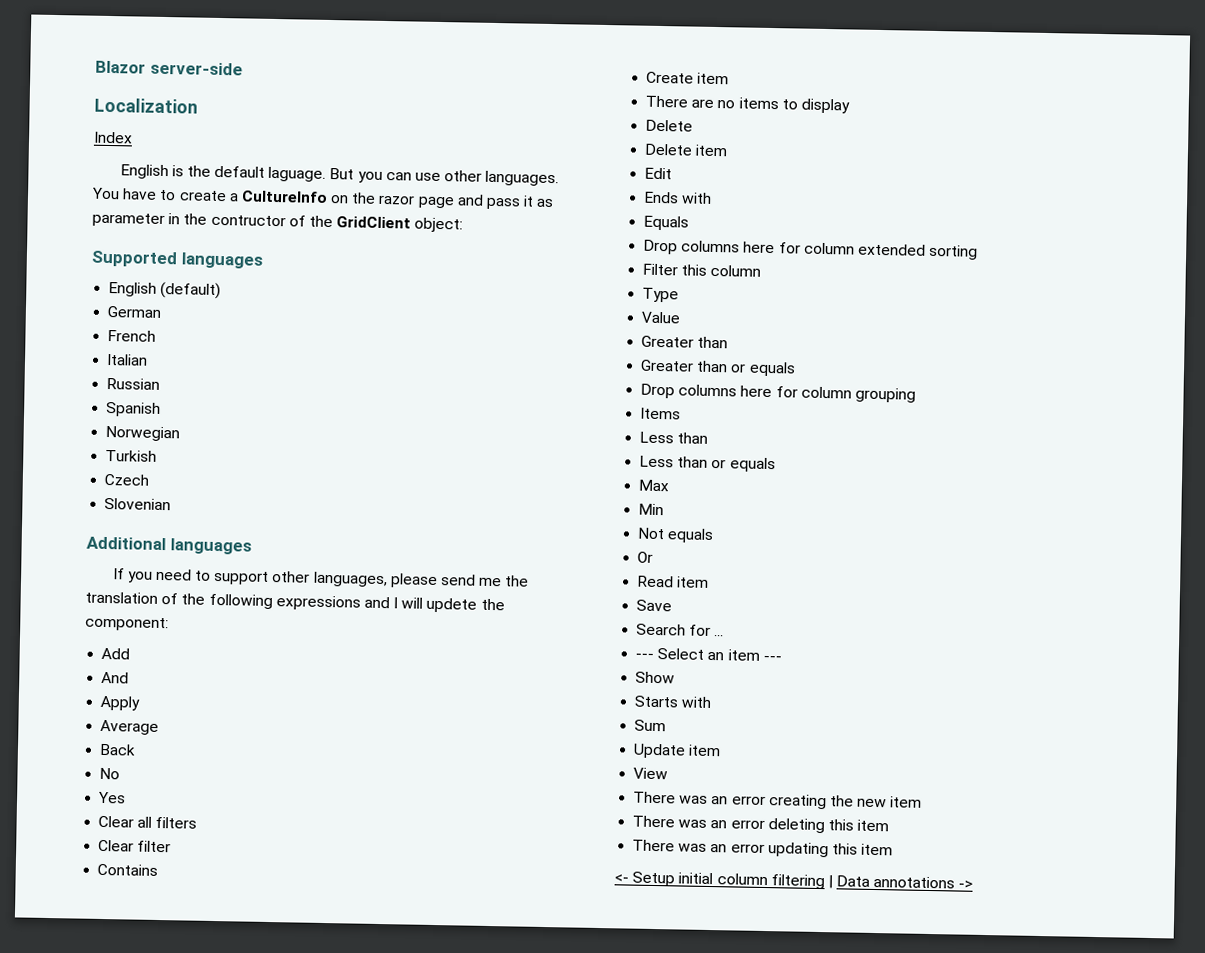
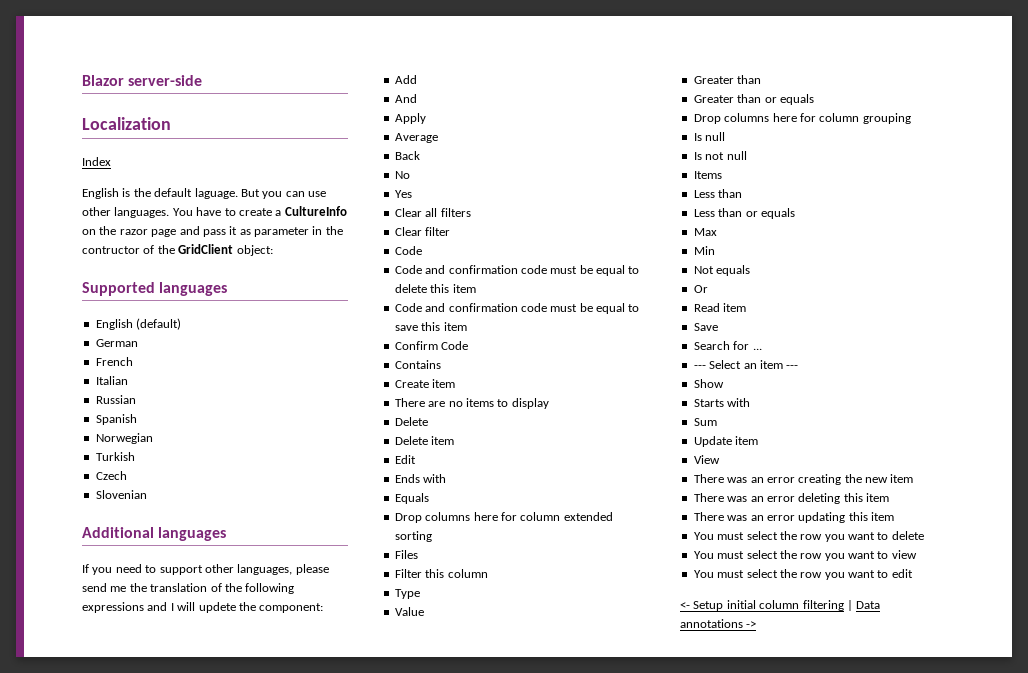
  Clear filter
+ Code
+ Code and confirmation code must be equal to delete this item
+ Code and confirmation code must be equal to save this item
+ Confirm Code
+ Files
+ Is null
+ Is not null
+ You must select the row you want to delete
+ You must select the row you want to view
+ You must select the row you want to edit

